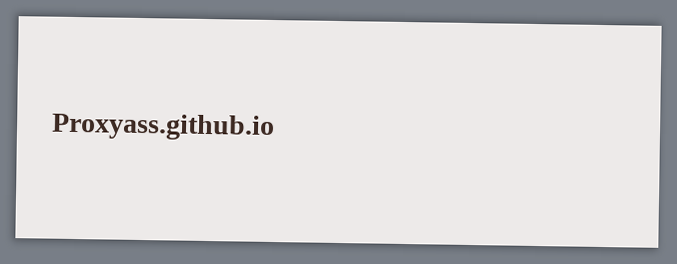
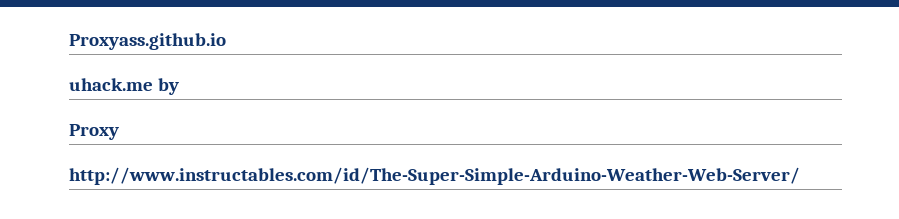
+ uhack.me by
+ Proxy
+ http://www.instructables.com/id/The-Super-Simple-Arduino-Weather-Web-Server/

